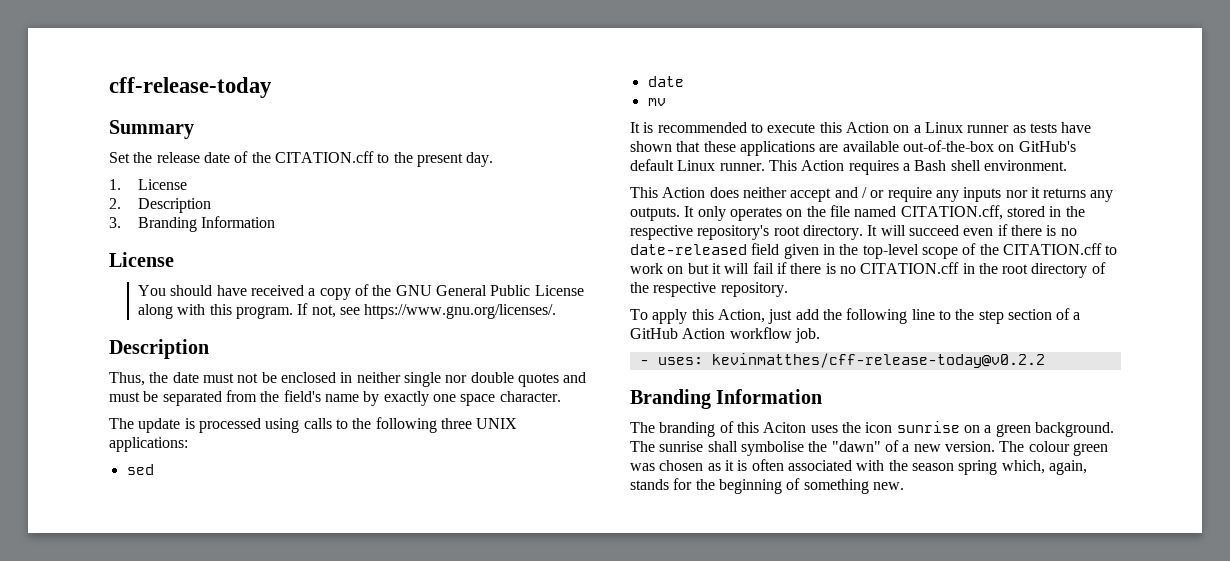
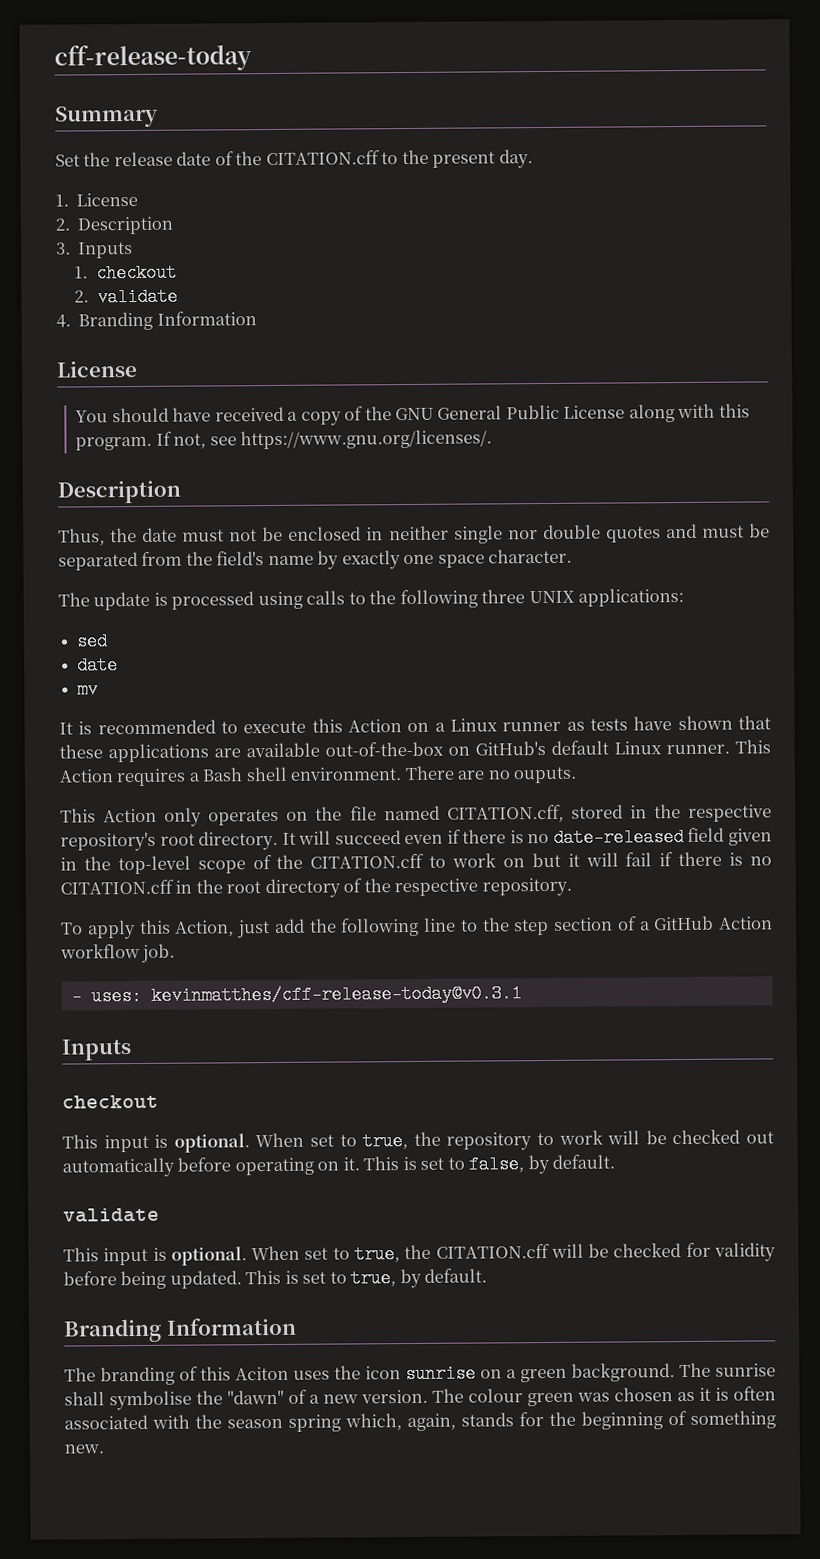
- 3. Branding Information
+ 3. Inputs
+ 1. checkout
+ 2. validate
+ 4. Branding Information
- This Action requires a Bash shell environment.
- This Action does neither accept and / or require any inputs nor it returns any outputs. It only operates on the file named CITATION.cff, stored in the respective repository's root directory.
+ This Action requires a Bash shell environment. There are no ouputs.
+ This Action only operates on the file named CITATION.cff, stored in the respective repository's root directory.
- - uses: kevinmatthes/cff-release-today@v0.2.2
+ - uses: kevinmatthes/cff-release-today@v0.3.1
+ Inputs
+ checkout
+ This input is optional. When set to true, the repository to work will be checked out automatically before operating on it. This is set to false, by default.
+ validate
+ This input is optional. When set to true, the CITATION.cff will be checked for validity before being updated. This is set to true, by default.

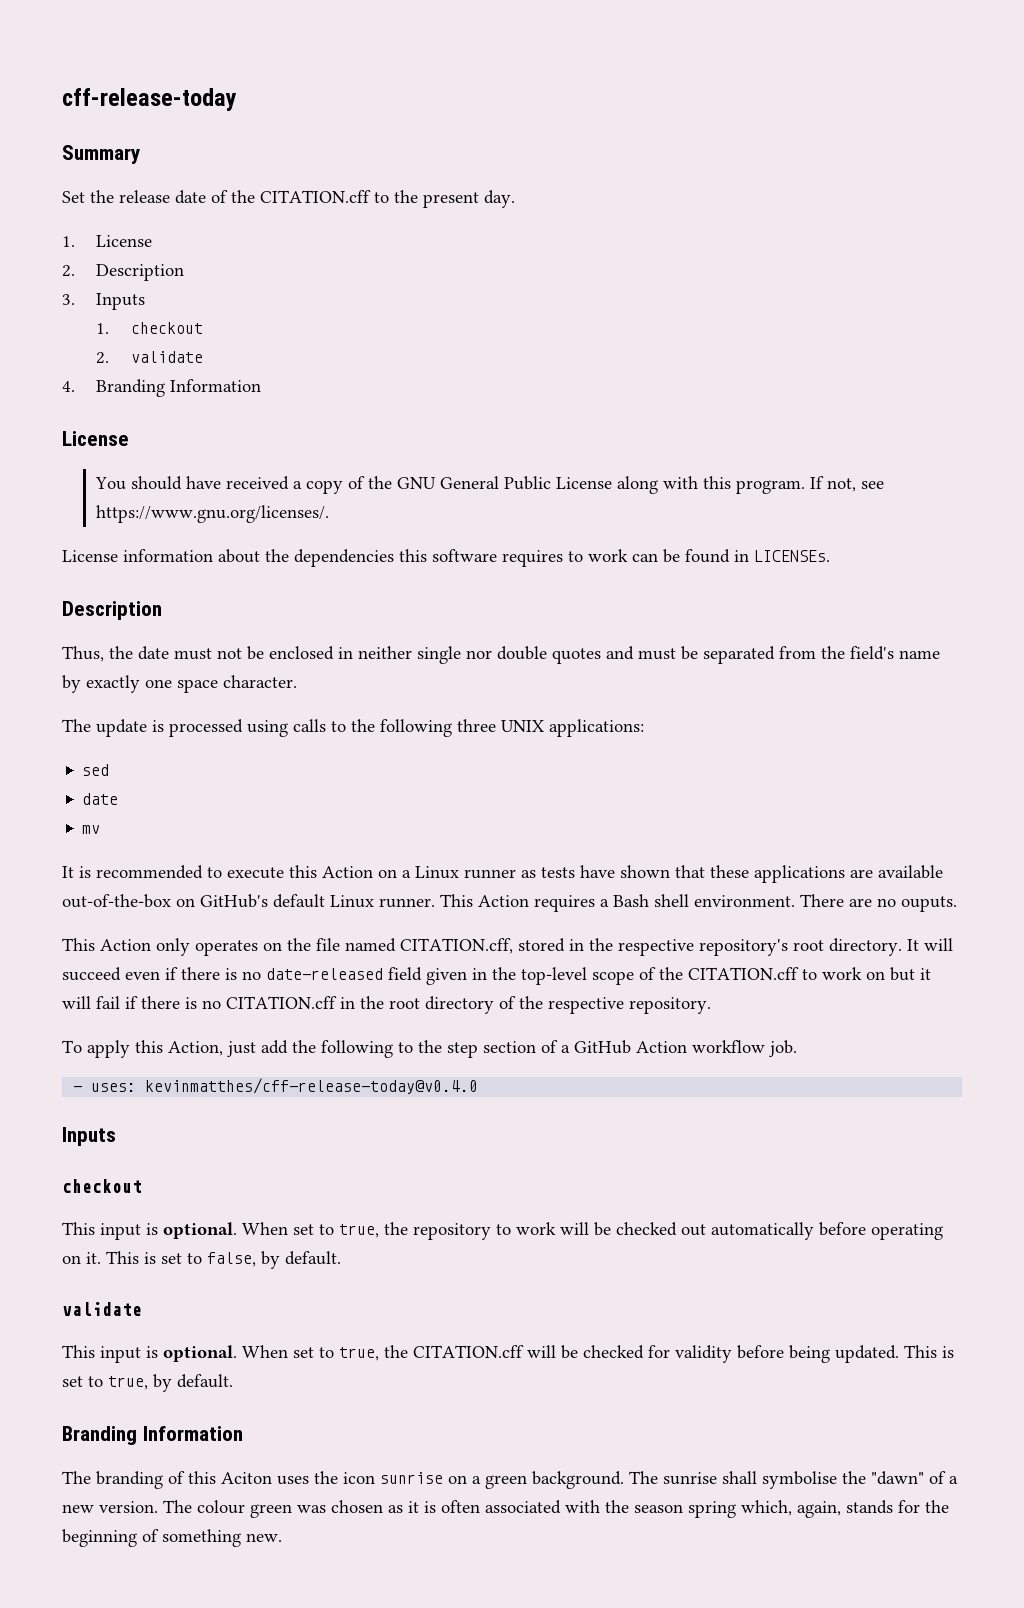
+ License information about the dependencies this software requires to work can be found in LICENSEs.
- To apply this Action, just add the following line to the step section of a GitHub Action workflow job.
+ To apply this Action, just add the following to the step section of a GitHub Action workflow job.
- - uses: kevinmatthes/cff-release-today@v0.3.1
+ - uses: kevinmatthes/cff-release-today@v0.4.0

